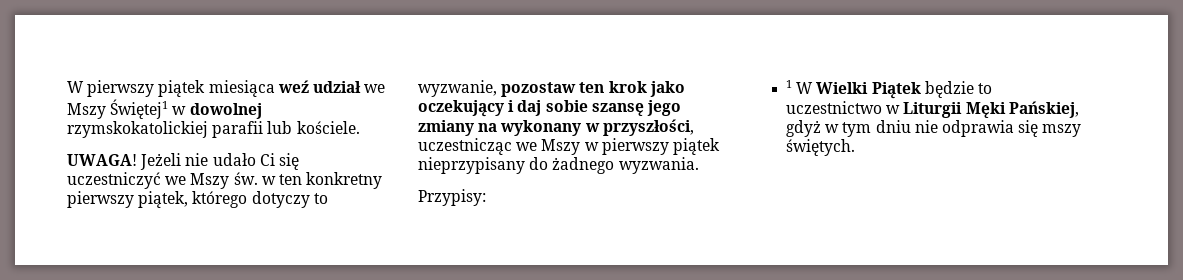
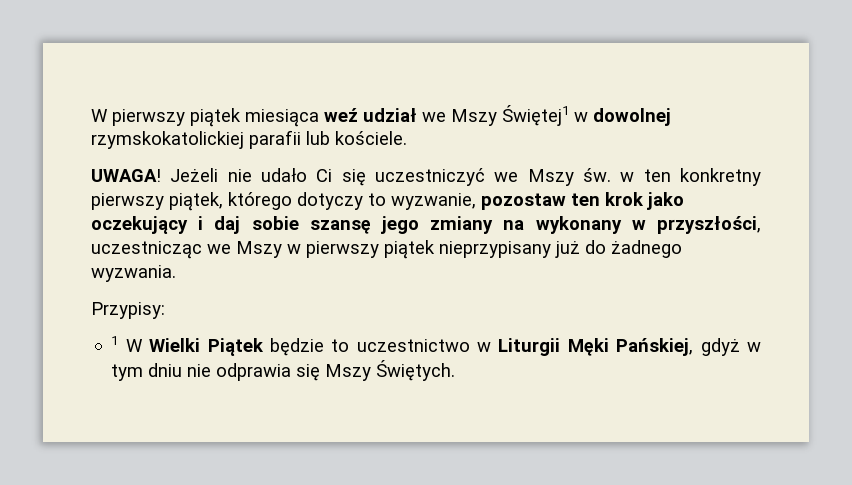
- Jeżeli nie udało Ci się uczestniczyć we Mszy św. w ten konkretny pierwszy piątek, którego dotyczy to wyzwanie, pozostaw ten krok jako oczekujący i daj sobie szansę jego zmiany na wykonany w przyszłości, uczestnicząc we Mszy w pierwszy piątek nieprzypisany do żadnego wyzwania.
+ Jeżeli nie udało Ci się uczestniczyć we Mszy św. w ten konkretny pierwszy piątek, którego dotyczy to wyzwanie, pozostaw ten krok jako oczekujący i daj sobie szansę jego zmiany na wykonany w przyszłości, uczestnicząc we Mszy w pierwszy piątek nieprzypisany już do żadnego wyzwania.
- 1 W Wielki Piątek będzie to uczestnictwo w Liturgii Męki Pańskiej, gdyż w tym dniu nie odprawia się mszy świętych.
+ 1 W Wielki Piątek będzie to uczestnictwo w Liturgii Męki Pańskiej, gdyż w tym dniu nie odprawia się Mszy Świętych.

